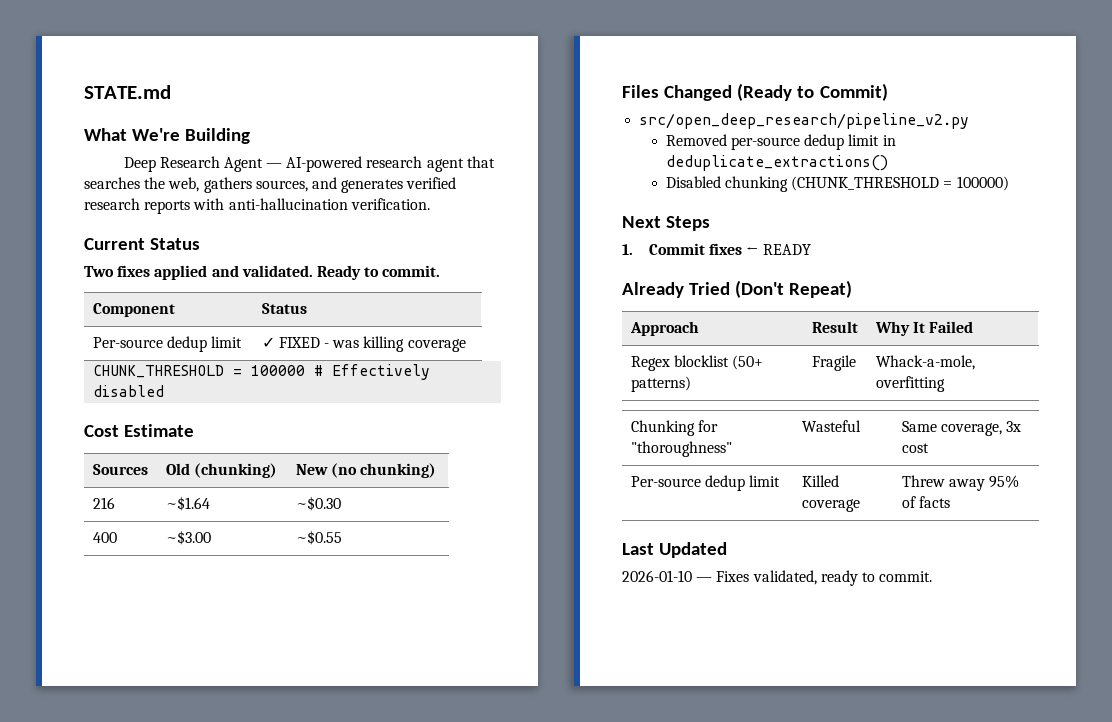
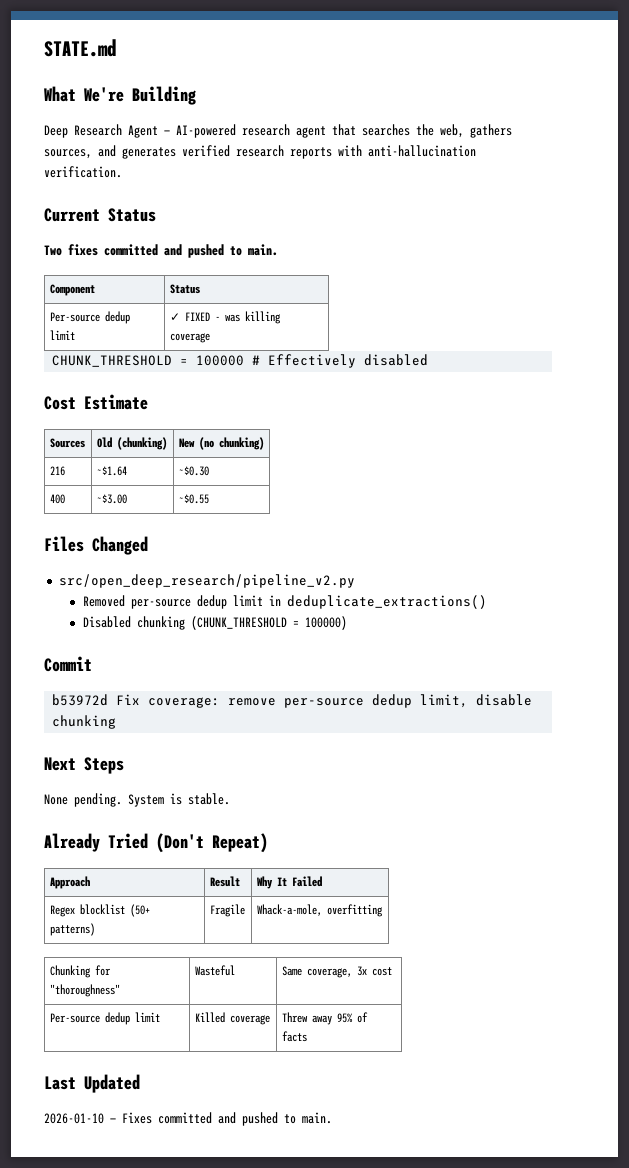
- Two fixes applied and validated. Ready to commit.
+ Two fixes committed and pushed to main.
- Files Changed (Ready to Commit)
+ Files Changed
+ Commit
+ b53972d Fix coverage: remove per-source dedup limit, disable chunking
  Next Steps
- 1. Commit fixes ← READY
+ None pending. System is stable.
- 2026-01-10 — Fixes validated, ready to commit.
+ 2026-01-10 — Fixes committed and pushed to main.

